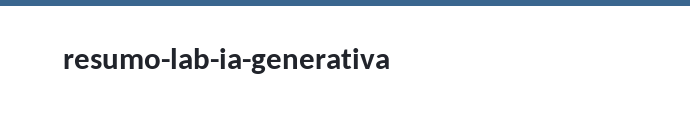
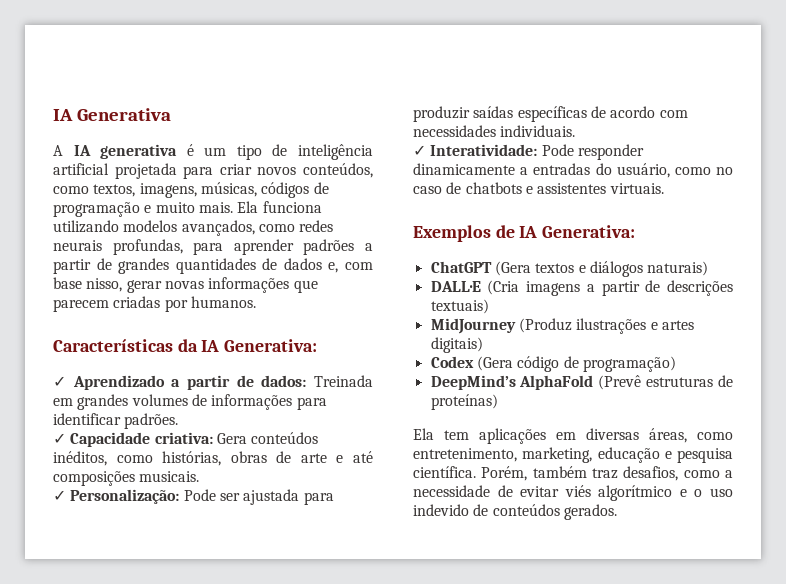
- resumo-lab-ia-generativa
+ IA Generativa
+ A IA generativa é um tipo de inteligência artificial projetada para criar novos conteúdos, como textos, imagens, músicas, códigos de programação e muito mais. Ela funciona utilizando modelos avançados, como redes neurais profundas, para aprender padrões a partir de grandes quantidades de dados e, com base nisso, gerar novas informações que parecem criadas por humanos.
+ Características da IA Generativa:
+ ✓ Aprendizado a partir de dados: Treinada em grandes volumes de informações para identificar padrões.
+ ✓ Capacidade criativa: Gera conteúdos inéditos, como histórias, obras de arte e até composições musicais.
+ ✓ Personalização: Pode ser ajustada para produzir saídas específicas de acordo com necessidades individuais.
+ ✓ Interatividade: Pode responder dinamicamente a entradas do usuário, como no caso de chatbots e assistentes virtuais.
+ Exemplos de IA Generativa:
+ ChatGPT (Gera textos e diálogos naturais)
+ DALL·E (Cria imagens a partir de descrições textuais)
+ MidJourney (Produz ilustrações e artes digitais)
+ Codex (Gera código de programação)
+ DeepMind’s AlphaFold (Prevê estruturas de proteínas)
+ Ela tem aplicações em diversas áreas, como entretenimento, marketing, educação e pesquisa científica. Porém, também traz desafios, como a necessidade de evitar viés algorítmico e o uso indevido de conteúdos gerados.

